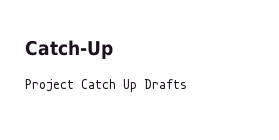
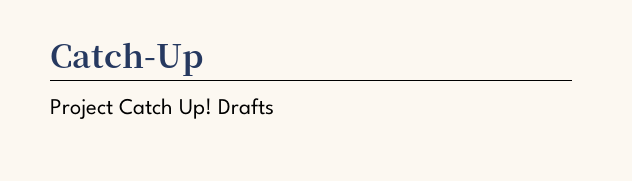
- Project Catch Up Drafts
+ Project Catch Up! Drafts

